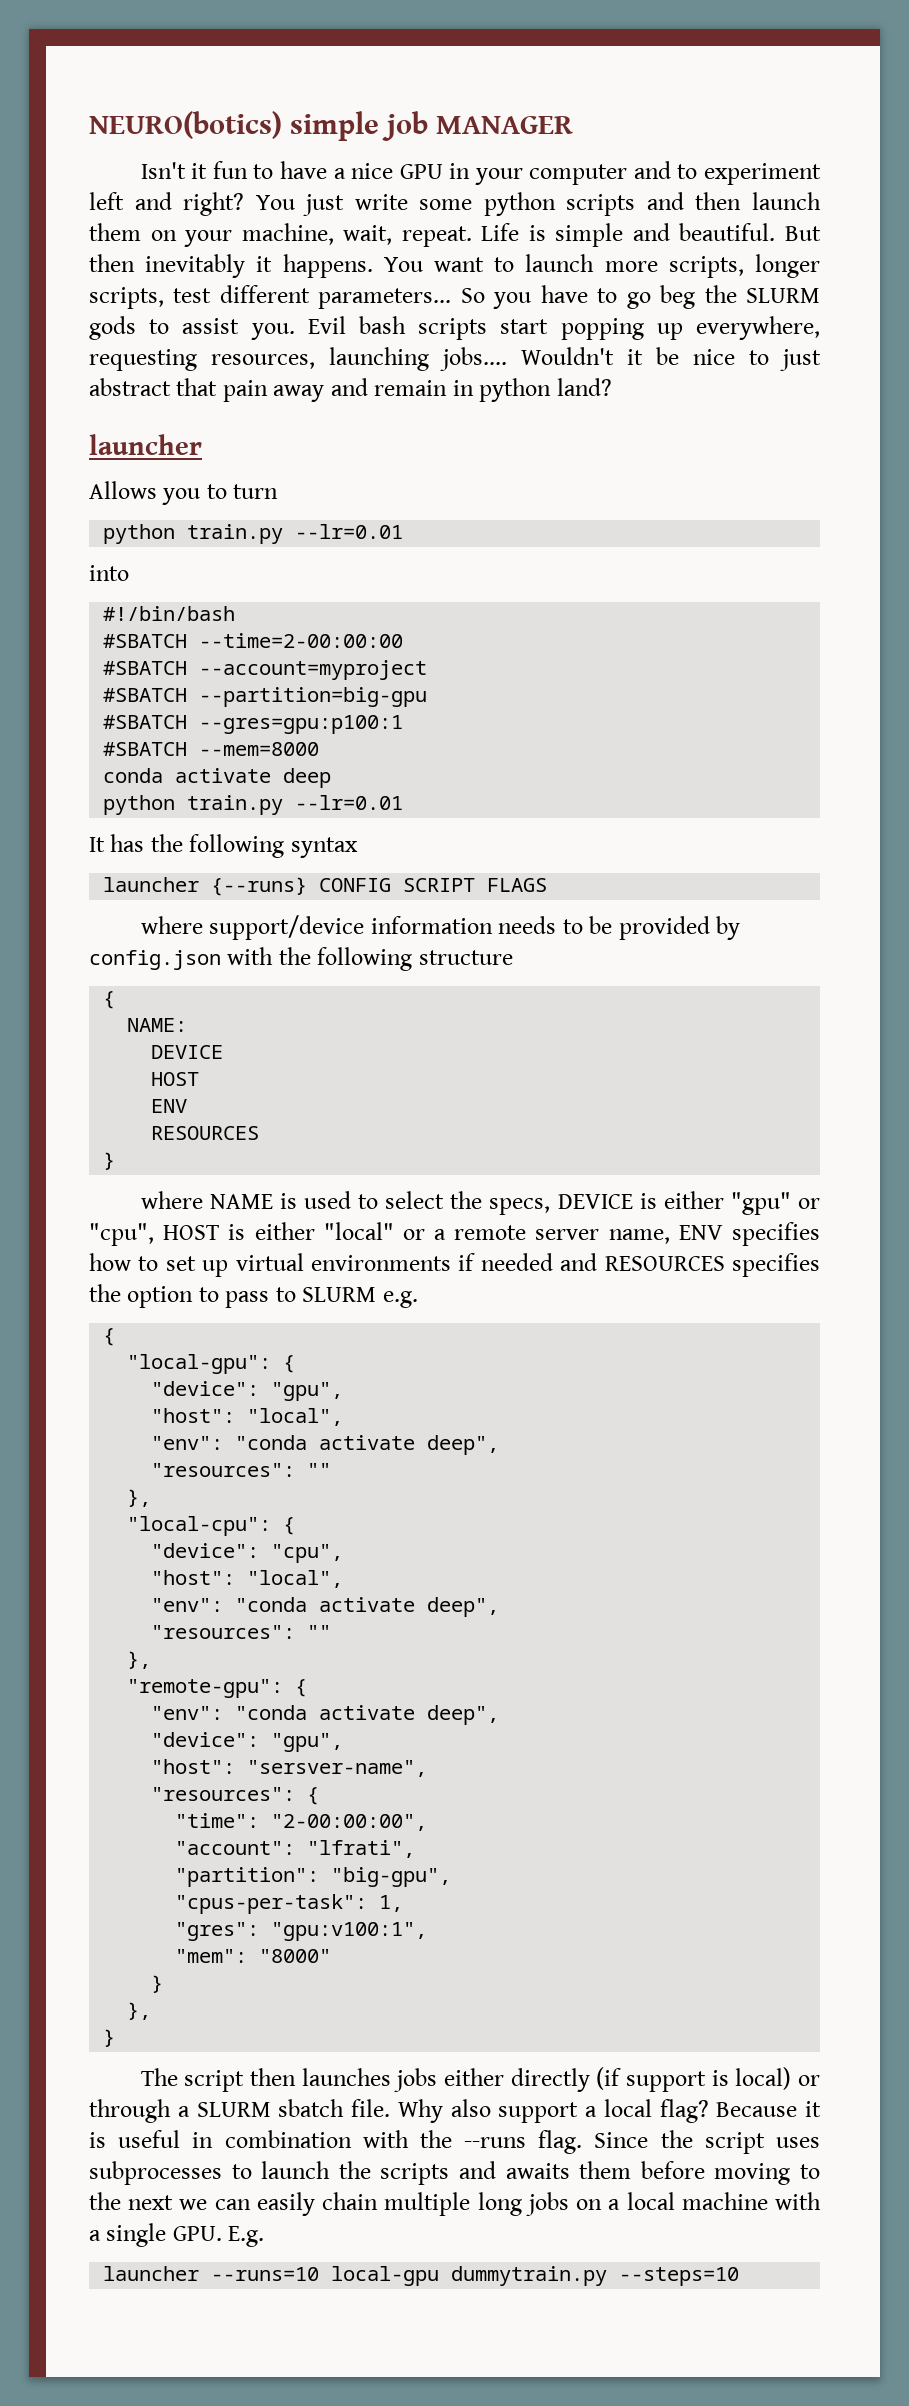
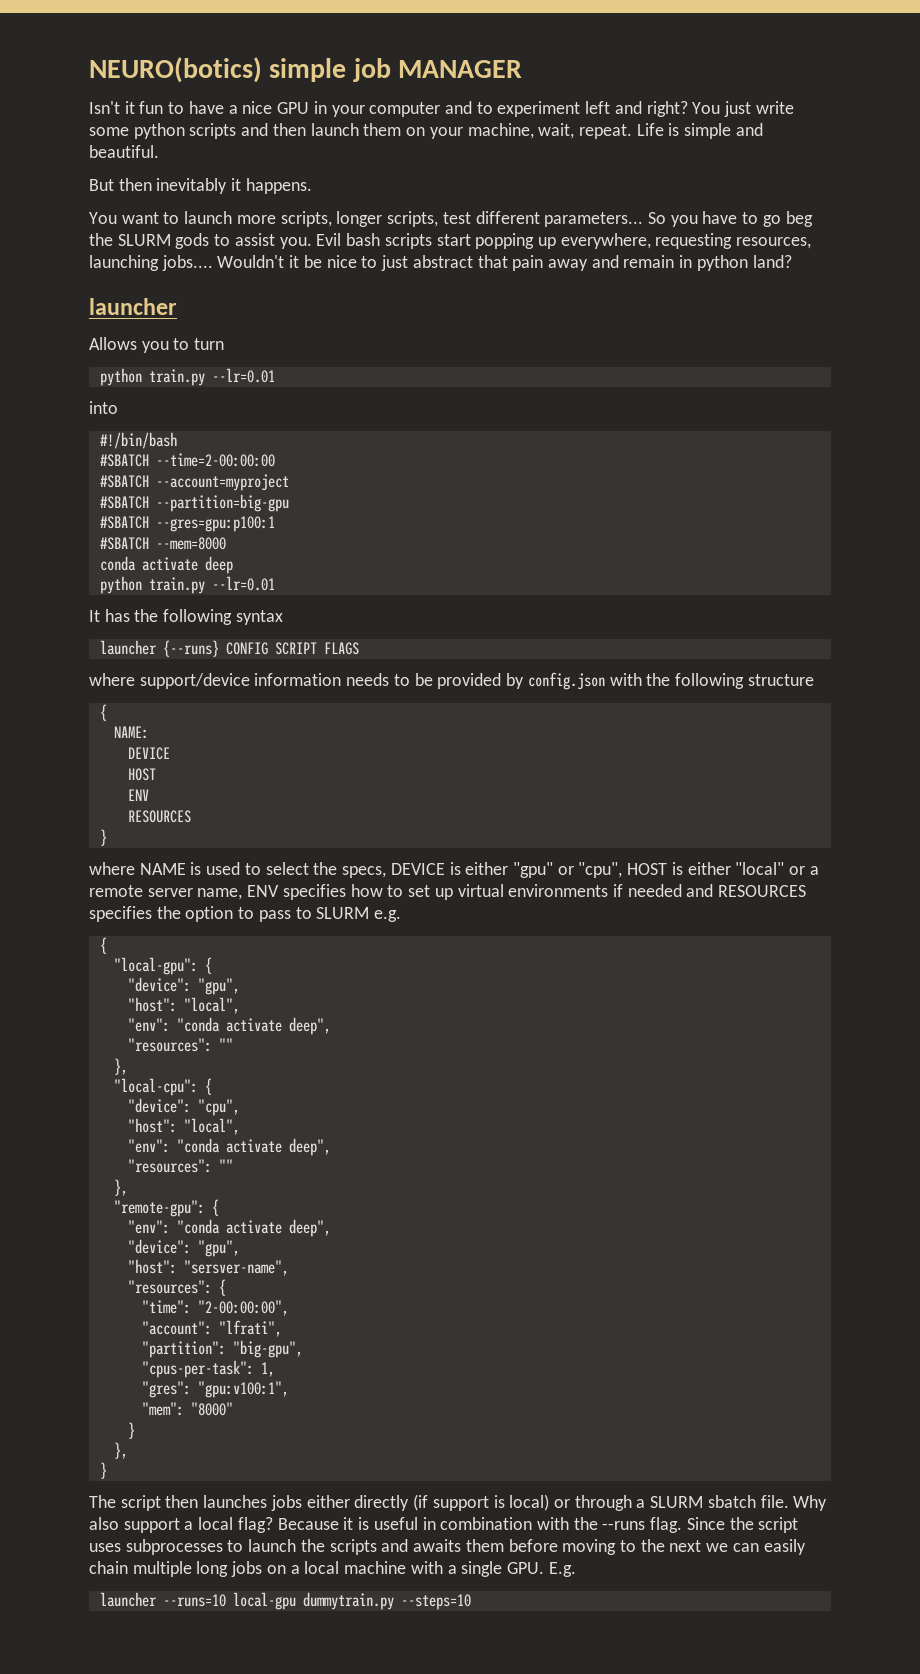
- Life is simple and beautiful. But then inevitably it happens. You want to launch more scripts, longer scripts, test different parameters...
+ Life is simple and beautiful.
+ But then inevitably it happens.
+ You want to launch more scripts, longer scripts, test different parameters...

